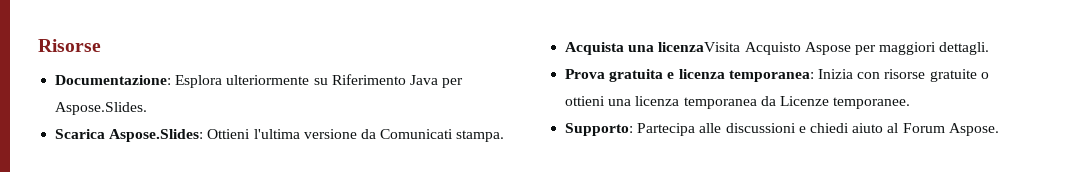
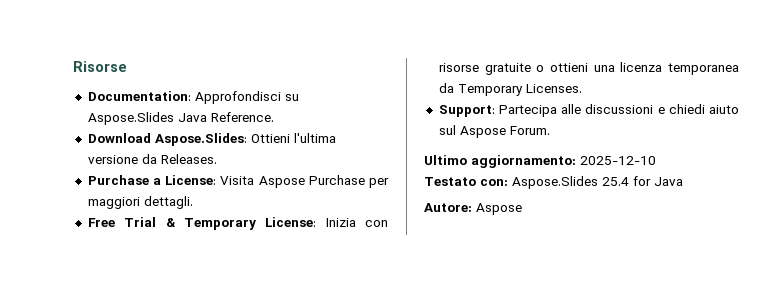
- Documentazione: Esplora ulteriormente su Riferimento Java per Aspose.Slides.
- Scarica Aspose.Slides: Ottieni l'ultima versione da Comunicati stampa.
- Acquista una licenzaVisita Acquisto Aspose per maggiori dettagli.
- Prova gratuita e licenza temporanea: Inizia con risorse gratuite o ottieni una licenza temporanea da Licenze temporanee.
- Supporto: Partecipa alle discussioni e chiedi aiuto al Forum Aspose.
+ Documentation: Approfondisci su Aspose.Slides Java Reference.
+ Download Aspose.Slides: Ottieni l'ultima versione da Releases.
+ Purchase a License: Visita Aspose Purchase per maggiori dettagli.
+ Free Trial & Temporary License: Inizia con risorse gratuite o ottieni una licenza temporanea da Temporary Licenses.
+ Support: Partecipa alle discussioni e chiedi aiuto sul Aspose Forum.
+ Ultimo aggiornamento: 2025-12-10
+ Testato con: Aspose.Slides 25.4 for Java
+ Autore: Aspose

